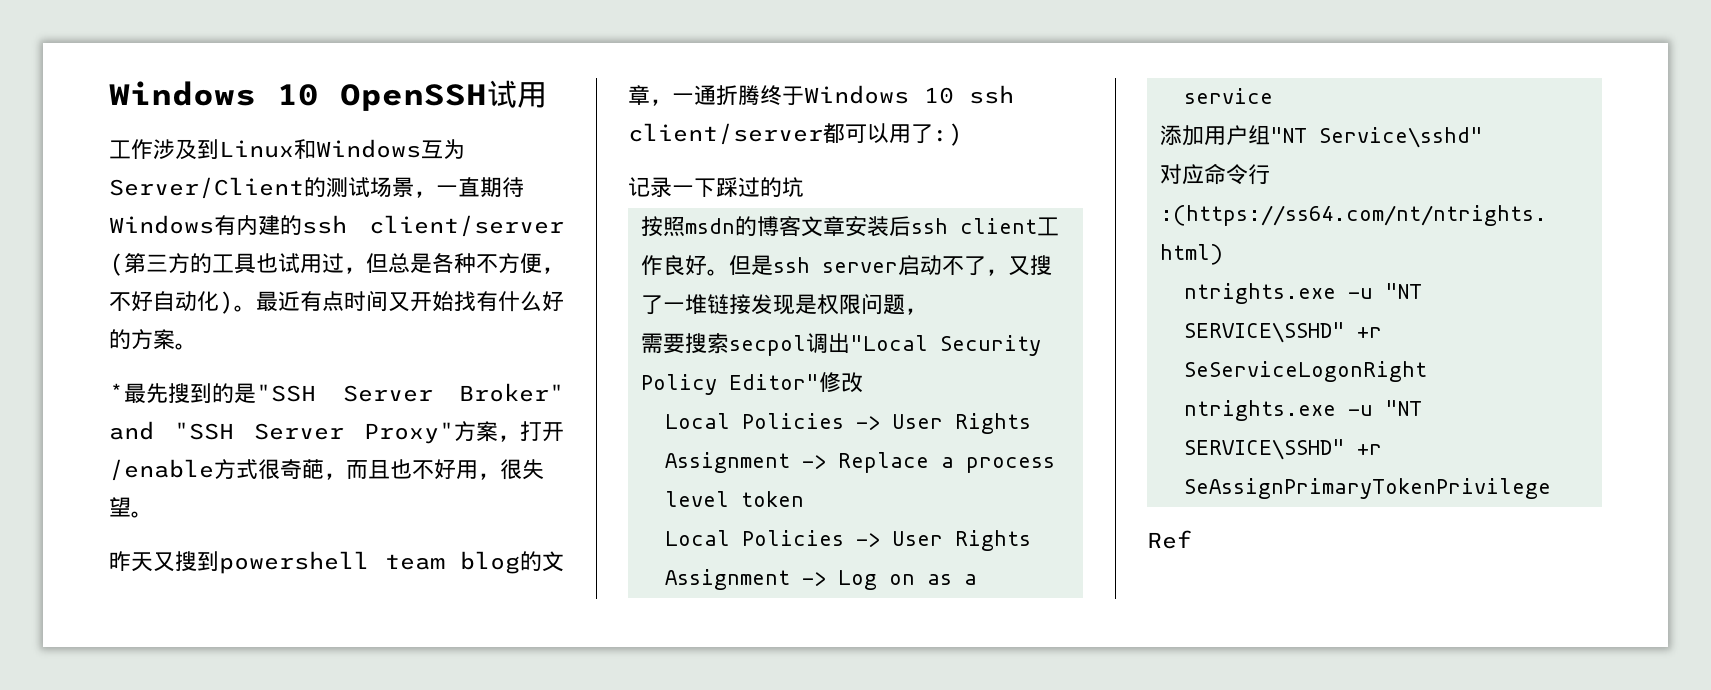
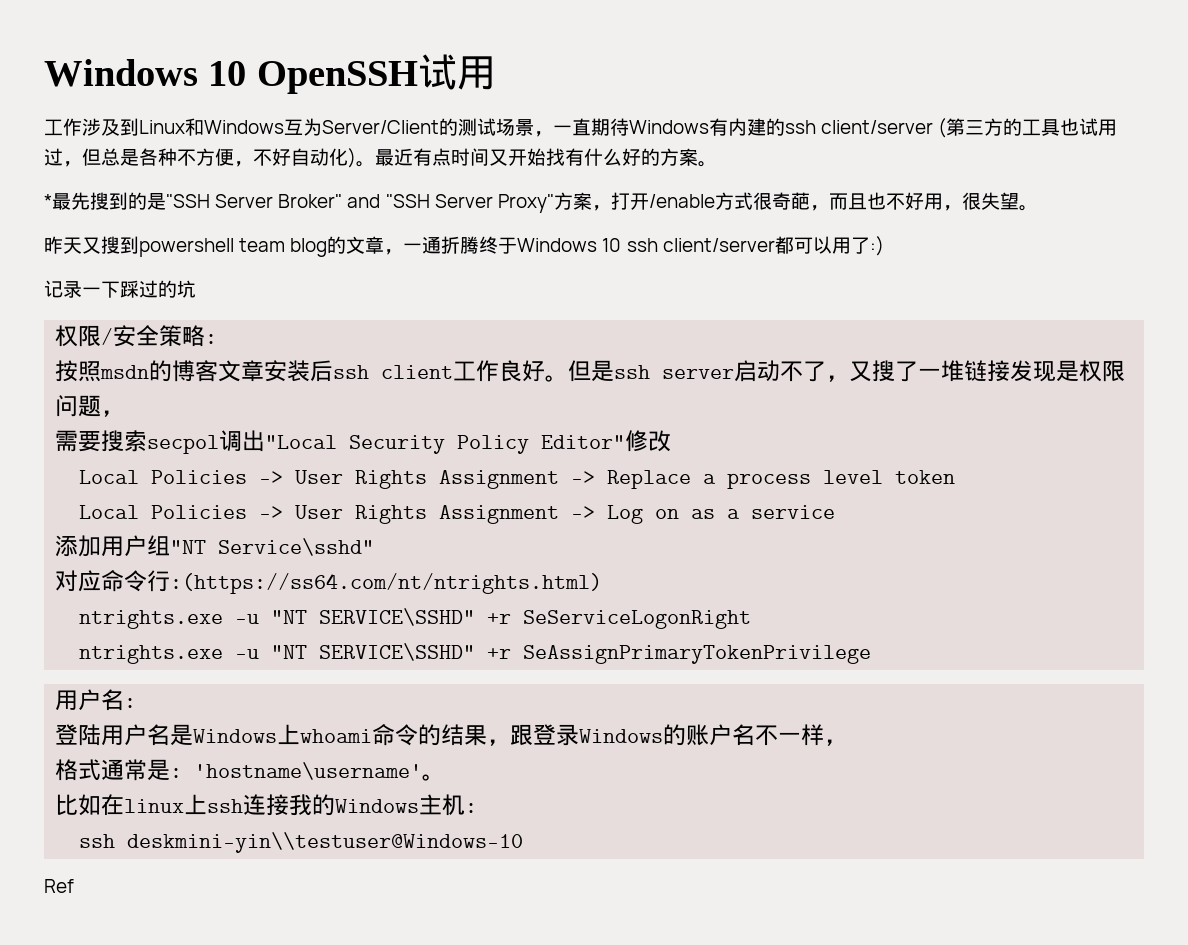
+ 权限/安全策略:
+ 用户名:
+ 登陆用户名是Windows上whoami命令的结果，跟登录Windows的账户名不一样，
+ 格式通常是: 'hostname\username'。
+ 比如在linux上ssh连接我的Windows主机:
+ ssh deskmini-yin\\testuser@Windows-10

